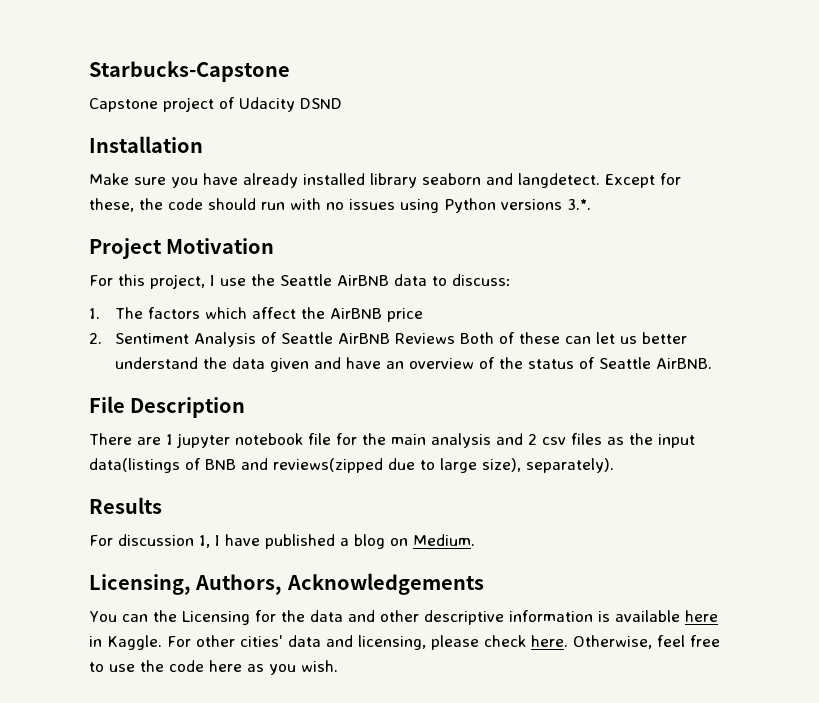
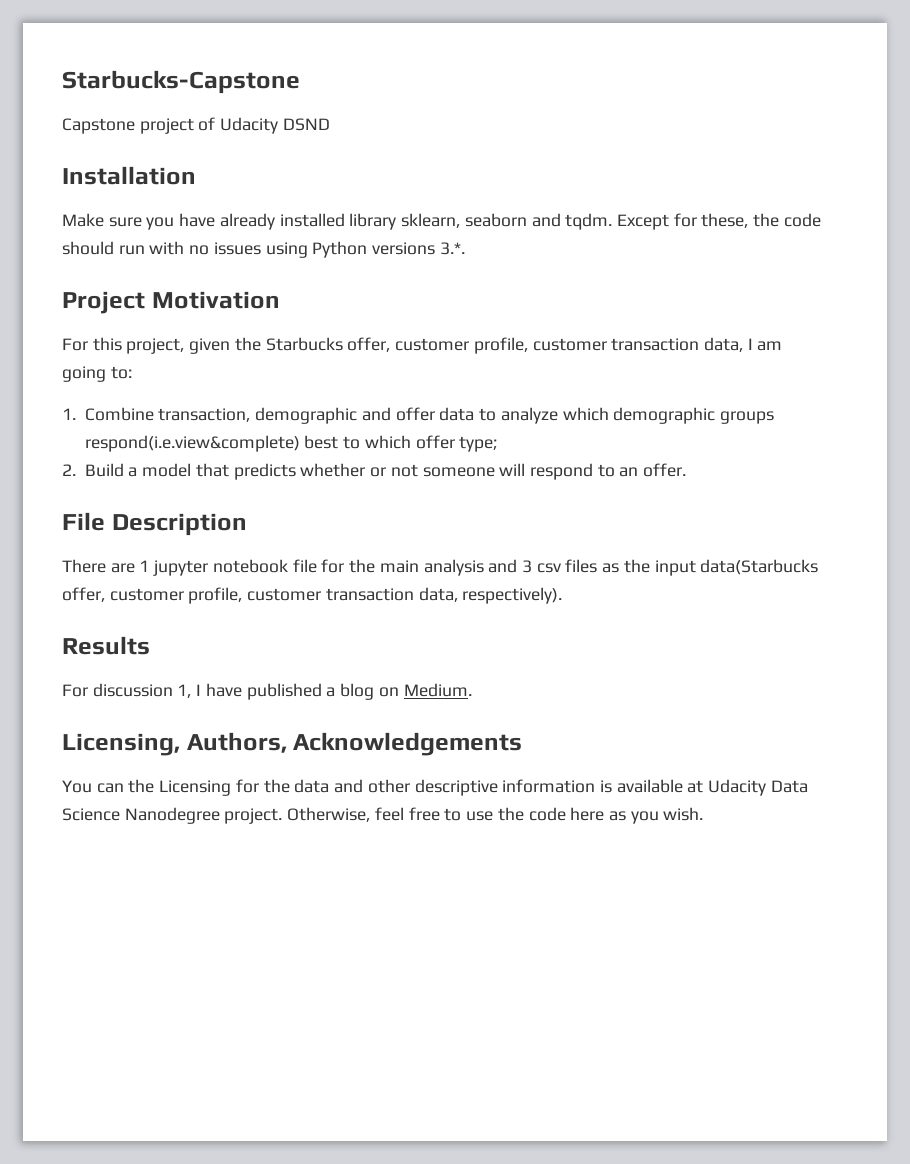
- Make sure you have already installed library seaborn and langdetect.
+ Make sure you have already installed library sklearn, seaborn and tqdm.
- For this project, I use the Seattle AirBNB data to discuss:
- 1. The factors which affect the AirBNB price
- 2. Sentiment Analysis of Seattle AirBNB Reviews Both of these can let us better understand the data given and have an overview of the status of Seattle AirBNB.
+ For this project, given the Starbucks offer, customer profile, customer transaction data, I am going to:
+ 1. Combine transaction, demographic and offer data to analyze which demographic groups respond(i.e.view&complete) best to which offer type;
+ 2. Build a model that predicts whether or not someone will respond to an offer.
- There are 1 jupyter notebook file for the main analysis and 2 csv files as the input data(listings of BNB and reviews(zipped due to large size), separately).
+ There are 1 jupyter notebook file for the main analysis and 3 csv files as the input data(Starbucks offer, customer profile, customer transaction data, respectively).
- You can the Licensing for the data and other descriptive information is available here in Kaggle. For other cities' data and licensing, please check here.
+ You can the Licensing for the data and other descriptive information is available at Udacity Data Science Nanodegree project.

